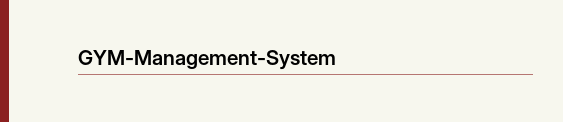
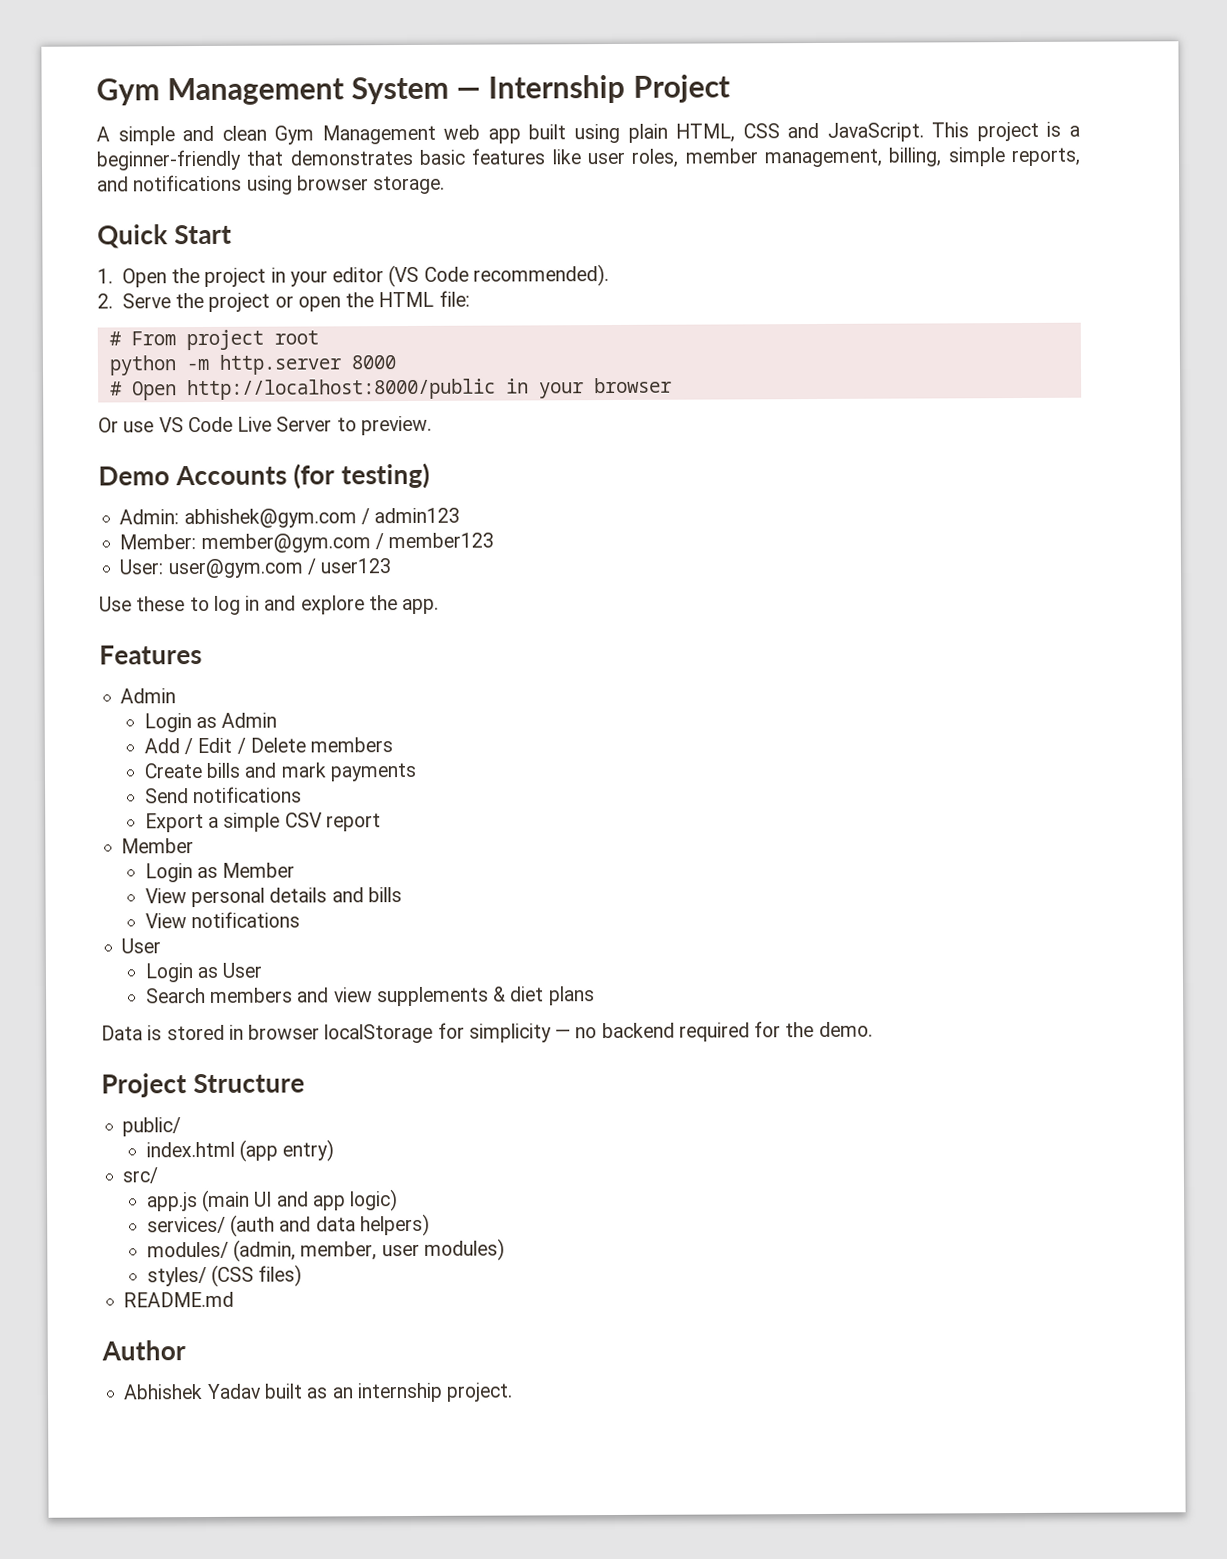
- GYM-Management-System
+ Gym Management System — Internship Project
+ A simple and clean Gym Management web app built using plain HTML, CSS and JavaScript. This project is a beginner-friendly that demonstrates basic features like user roles, member management, billing, simple reports, and notifications using browser storage.
+ Quick Start
+ 1. Open the project in your editor (VS Code recommended).
+ 2. Serve the project or open the HTML file:
+ # From project root
+ python -m http.server 8000
+ # Open http://localhost:8000/public in your browser
+ Or use VS Code Live Server to preview.
+ Demo Accounts (for testing)
+ Admin: abhishek@gym.com / admin123
+ Member: member@gym.com / member123
+ User: user@gym.com / user123
+ Use these to log in and explore the app.
+ Features
+ Admin
+ Login as Admin
+ Add / Edit / Delete members
+ Create bills and mark payments
+ Send notifications
+ Export a simple CSV report
+ Member
+ Login as Member
+ View personal details and bills
+ View notifications
+ User
+ Login as User
+ Search members and view supplements & diet plans
+ Data is stored in browser localStorage for simplicity — no backend required for the demo.
+ Project Structure
+ public/
+ index.html (app entry)
+ src/
+ app.js (main UI and app logic)
+ services/ (auth and data helpers)
+ modules/ (admin, member, user modules)
+ styles/ (CSS files)
+ README.md
+ Author
+ Abhishek Yadav built as an internship project.

